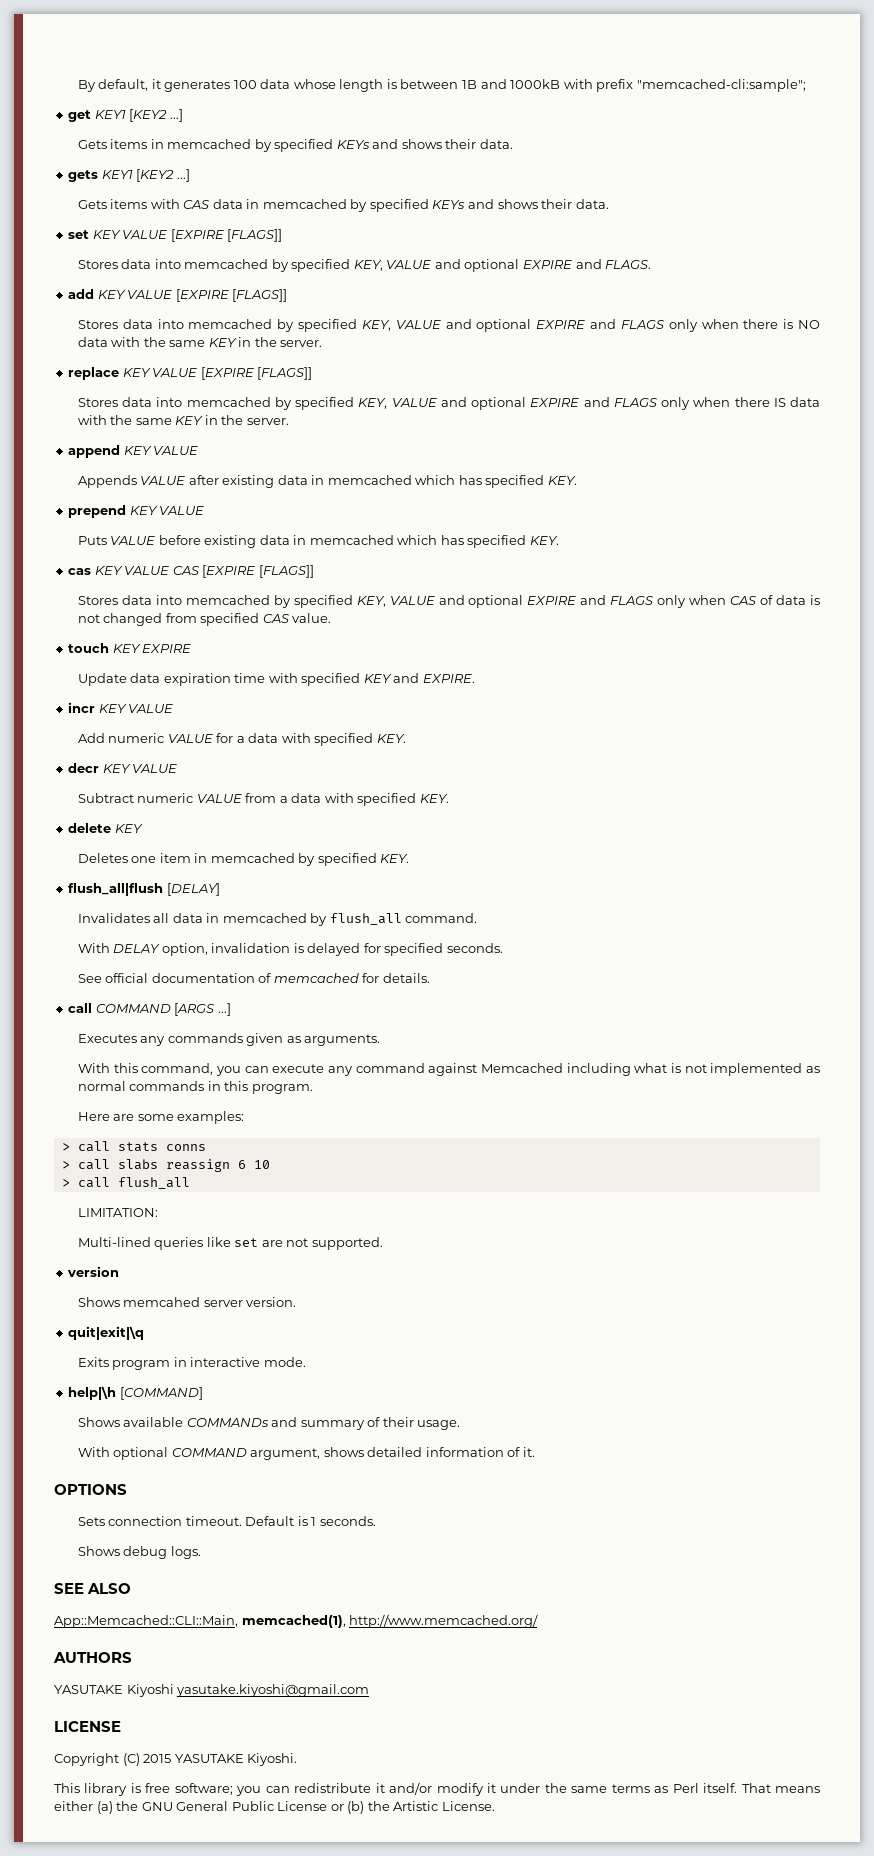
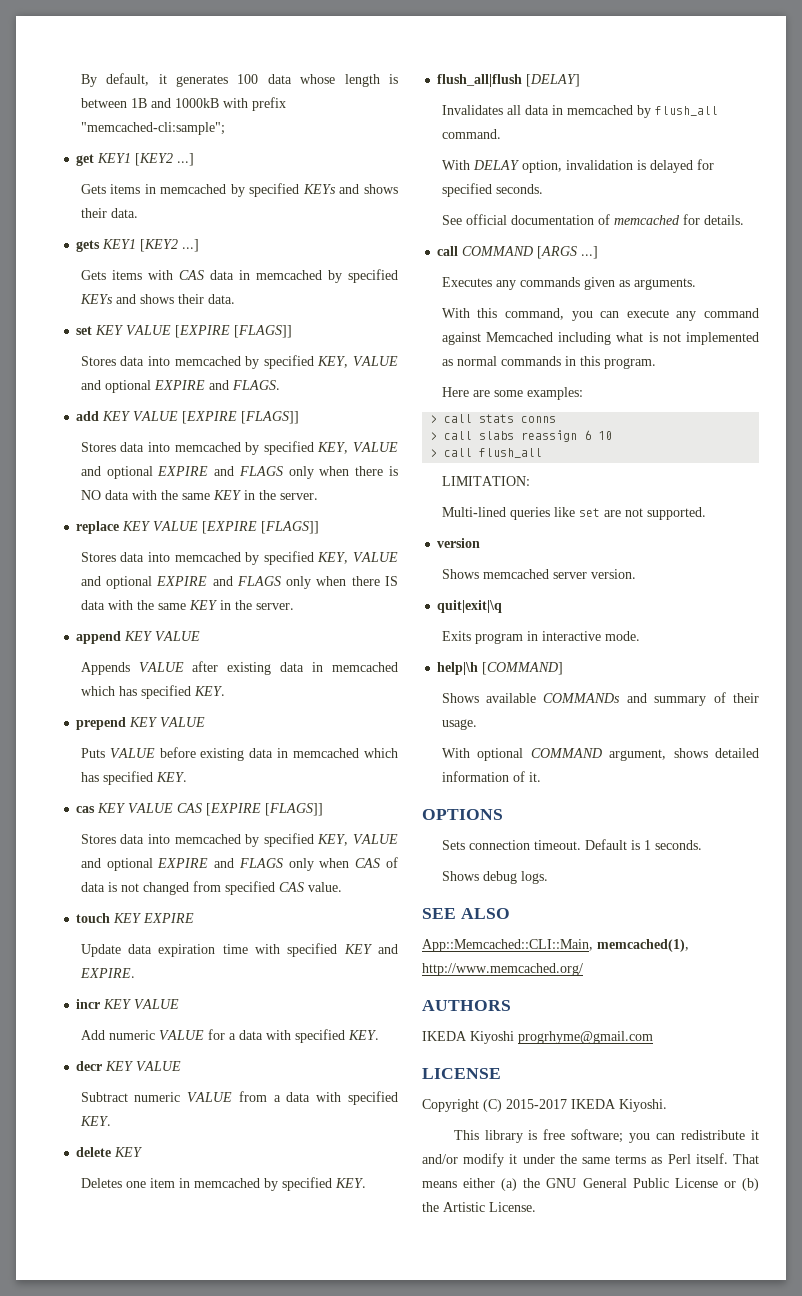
- Shows memcahed server version.
+ Shows memcached server version.
- YASUTAKE Kiyoshi yasutake.kiyoshi@gmail.com
+ IKEDA Kiyoshi progrhyme@gmail.com
- Copyright (C) 2015 YASUTAKE Kiyoshi.
+ Copyright (C) 2015-2017 IKEDA Kiyoshi.

